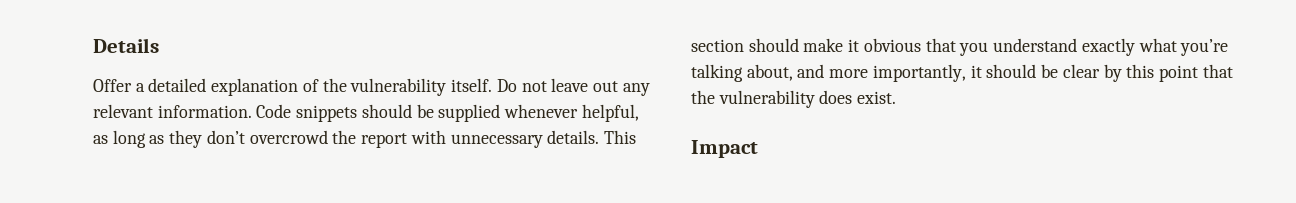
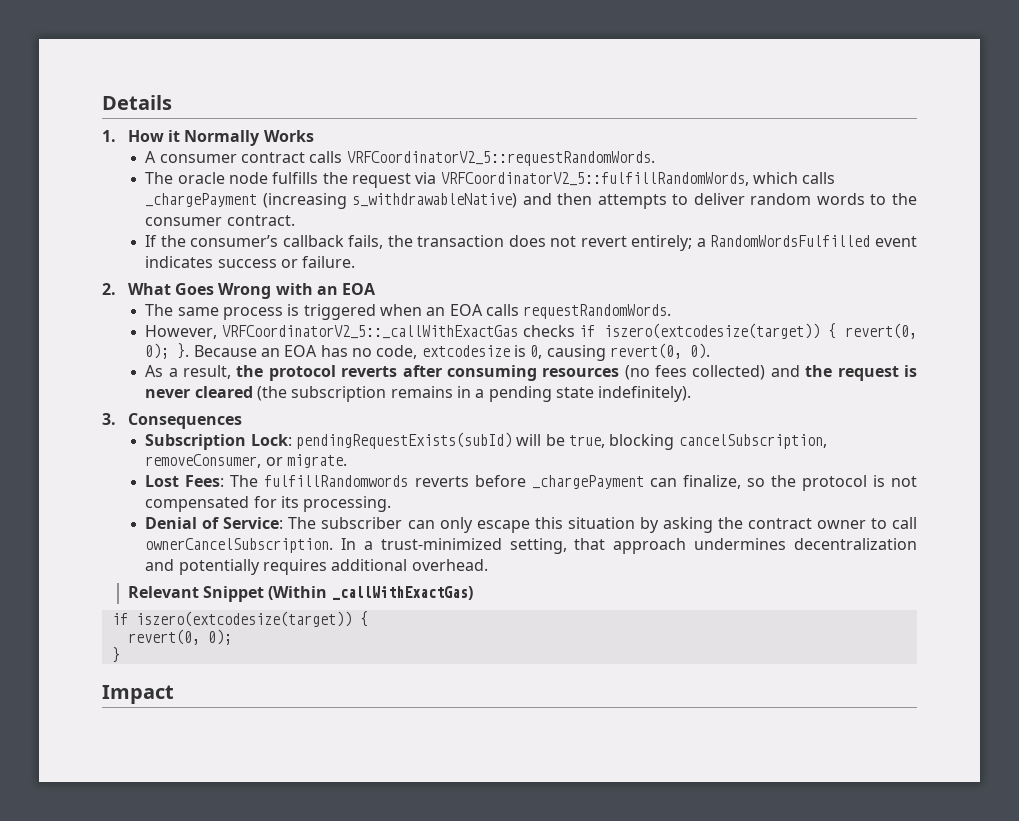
- Offer a detailed explanation of the vulnerability itself. Do not leave out any relevant information. Code snippets should be supplied whenever helpful, as long as they don’t overcrowd the report with unnecessary details. This section should make it obvious that you understand exactly what you’re talking about, and more importantly, it should be clear by this point that the vulnerability does exist.
+ 1. How it Normally Works
+ A consumer contract calls VRFCoordinatorV2_5::requestRandomWords.
+ The oracle node fulfills the request via VRFCoordinatorV2_5::fulfillRandomWords, which calls _chargePayment (increasing s_withdrawableNative) and then attempts to deliver random words to the consumer contract.
+ If the consumer’s callback fails, the transaction does not revert entirely; a RandomWordsFulfilled event indicates success or failure.
+ 2. What Goes Wrong with an EOA
+ The same process is triggered when an EOA calls requestRandomWords.
+ However, VRFCoordinatorV2_5::_callWithExactGas checks if iszero(extcodesize(target)) { revert(0, 0); }. Because an EOA has no code, extcodesize is 0, causing revert(0, 0).
+ As a result, the protocol reverts after consuming resources (no fees collected) and the request is never cleared (the subscription remains in a pending state indefinitely).
+ 3. Consequences
+ Subscription Lock: pendingRequestExists(subId) will be true, blocking cancelSubscription, removeConsumer, or migrate.
+ Lost Fees: The fulfillRandomwords reverts before _chargePayment can finalize, so the protocol is not compensated for its processing.
+ Denial of Service: The subscriber can only escape this situation by asking the contract owner to call ownerCancelSubscription. In a trust-minimized setting, that approach undermines decentralization and potentially requires additional overhead.
+ Relevant Snippet (Within _callWithExactGas)
+ if iszero(extcodesize(target)) {
+ revert(0, 0);
+ }

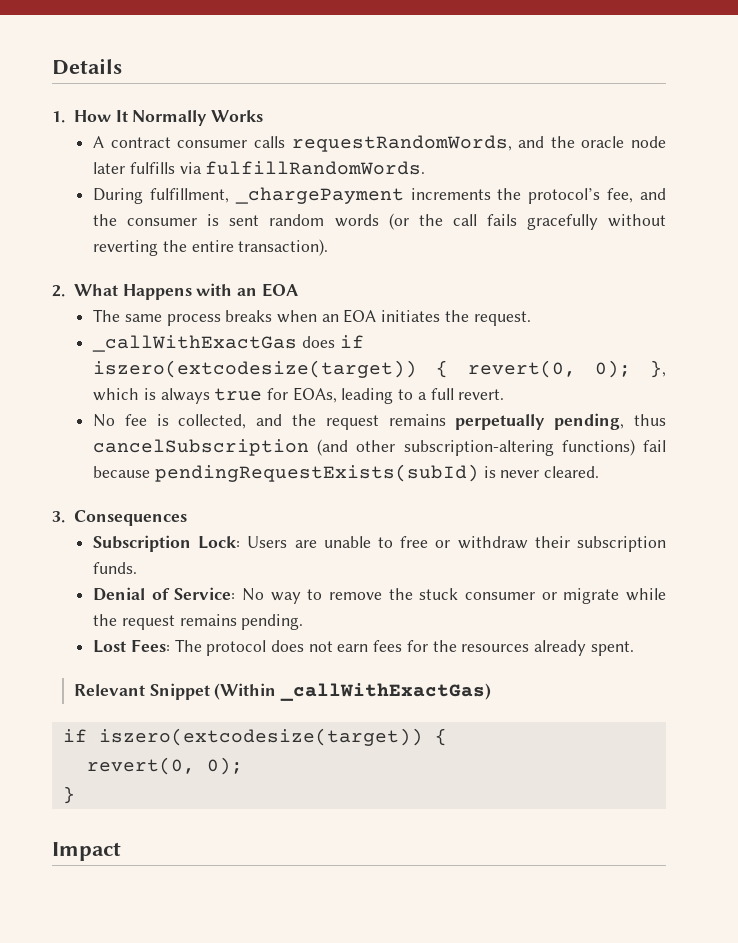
- 1. How it Normally Works
+ 1. How It Normally Works
- A consumer contract calls VRFCoordinatorV2_5::requestRandomWords.
- The oracle node fulfills the request via VRFCoordinatorV2_5::fulfillRandomWords, which calls _chargePayment (increasing s_withdrawableNative) and then attempts to deliver random words to the consumer contract.
- If the consumer’s callback fails, the transaction does not revert entirely; a RandomWordsFulfilled event indicates success or failure.
+ A contract consumer calls requestRandomWords, and the oracle node later fulfills via fulfillRandomWords.
+ During fulfillment, _chargePayment increments the protocol’s fee, and the consumer is sent random words (or the call fails gracefully without reverting the entire transaction).
- 2. What Goes Wrong with an EOA
+ 2. What Happens with an EOA
- The same process is triggered when an EOA calls requestRandomWords.
- However, VRFCoordinatorV2_5::_callWithExactGas checks if iszero(extcodesize(target)) { revert(0, 0); }. Because an EOA has no code, extcodesize is 0, causing revert(0, 0).
- As a result, the protocol reverts after consuming resources (no fees collected) and the request is never cleared (the subscription remains in a pending state indefinitely).
+ The same process breaks when an EOA initiates the request.
+ _callWithExactGas does if iszero(extcodesize(target)) { revert(0, 0); }, which is always true for EOAs, leading to a full revert.
+ No fee is collected, and the request remains perpetually pending, thus cancelSubscription (and other subscription-altering functions) fail because pendingRequestExists(subId) is never cleared.
  3. Consequences
- Subscription Lock: pendingRequestExists(subId) will be true, blocking cancelSubscription, removeConsumer, or migrate.
- Lost Fees: The fulfillRandomwords reverts before _chargePayment can finalize, so the protocol is not compensated for its processing.
- Denial of Service: The subscriber can only escape this situation by asking the contract owner to call ownerCancelSubscription. In a trust-minimized setting, that approach undermines decentralization and potentially requires additional overhead.
+ Subscription Lock: Users are unable to free or withdraw their subscription funds.
+ Denial of Service: No way to remove the stuck consumer or migrate while the request remains pending.
+ Lost Fees: The protocol does not earn fees for the resources already spent.

